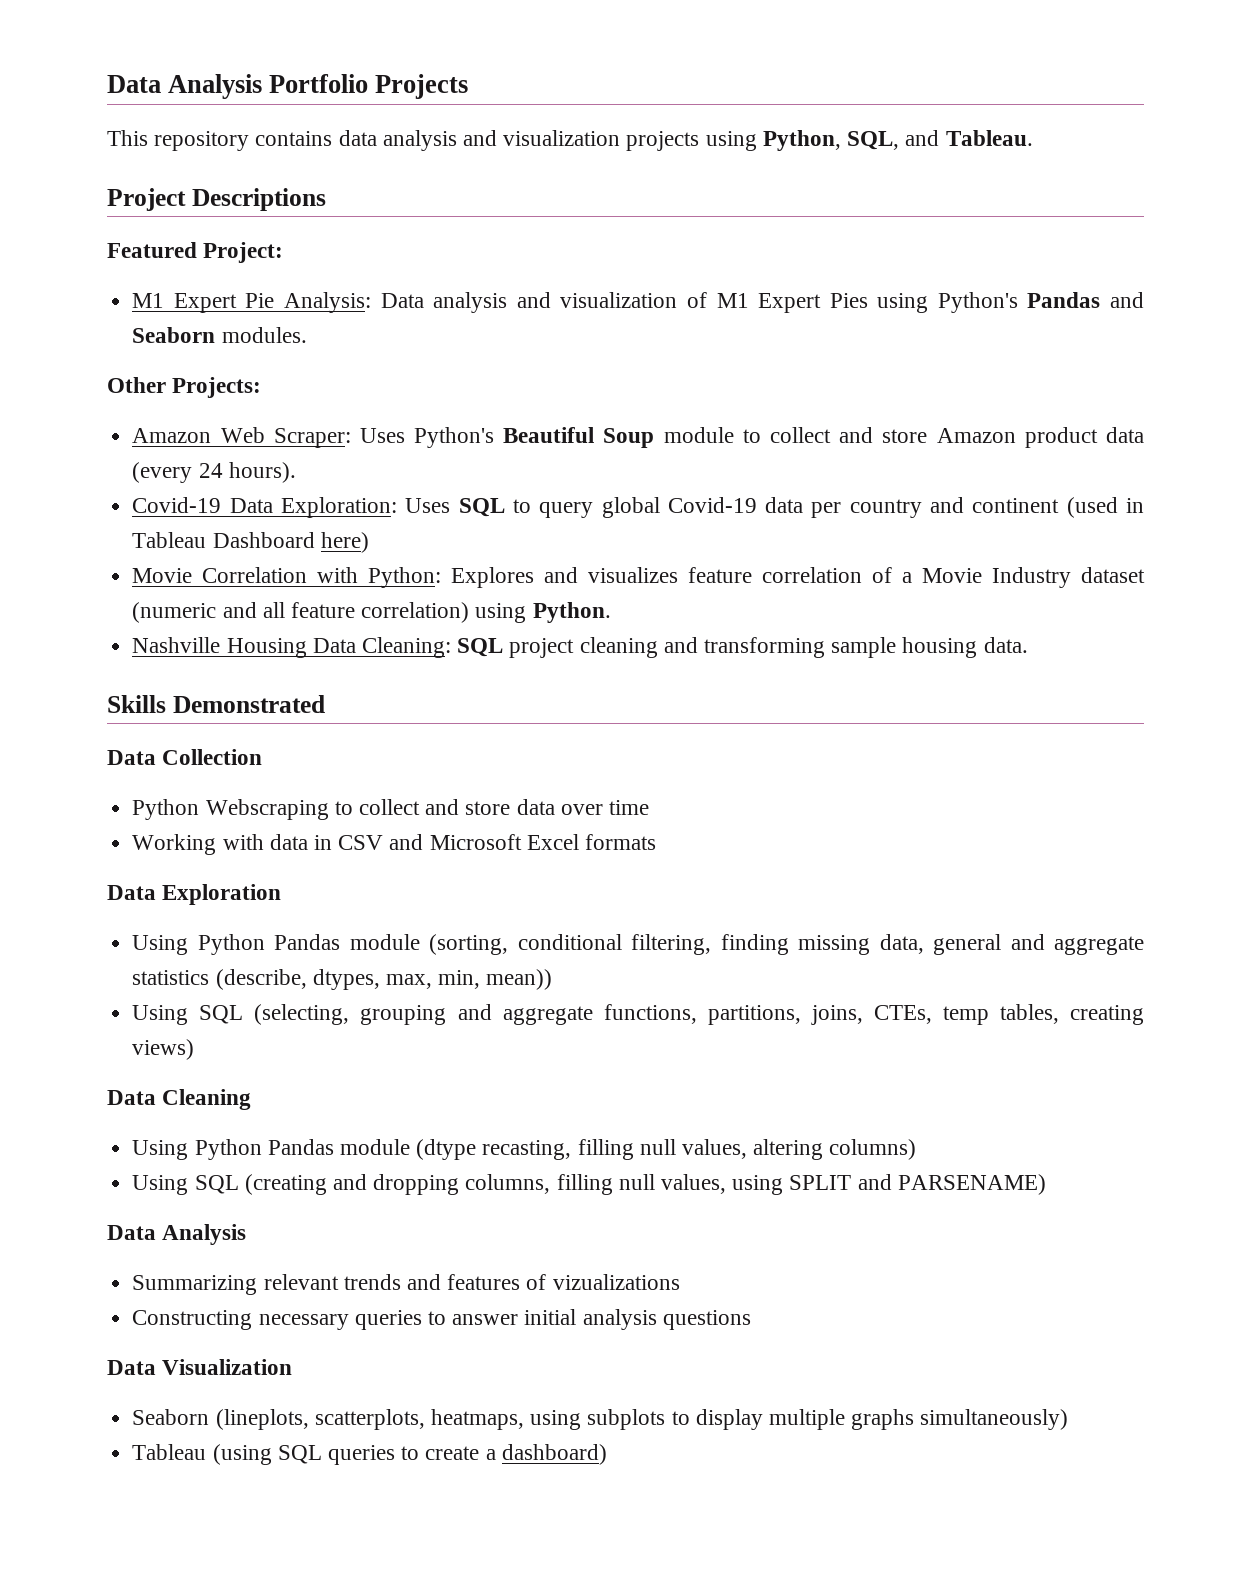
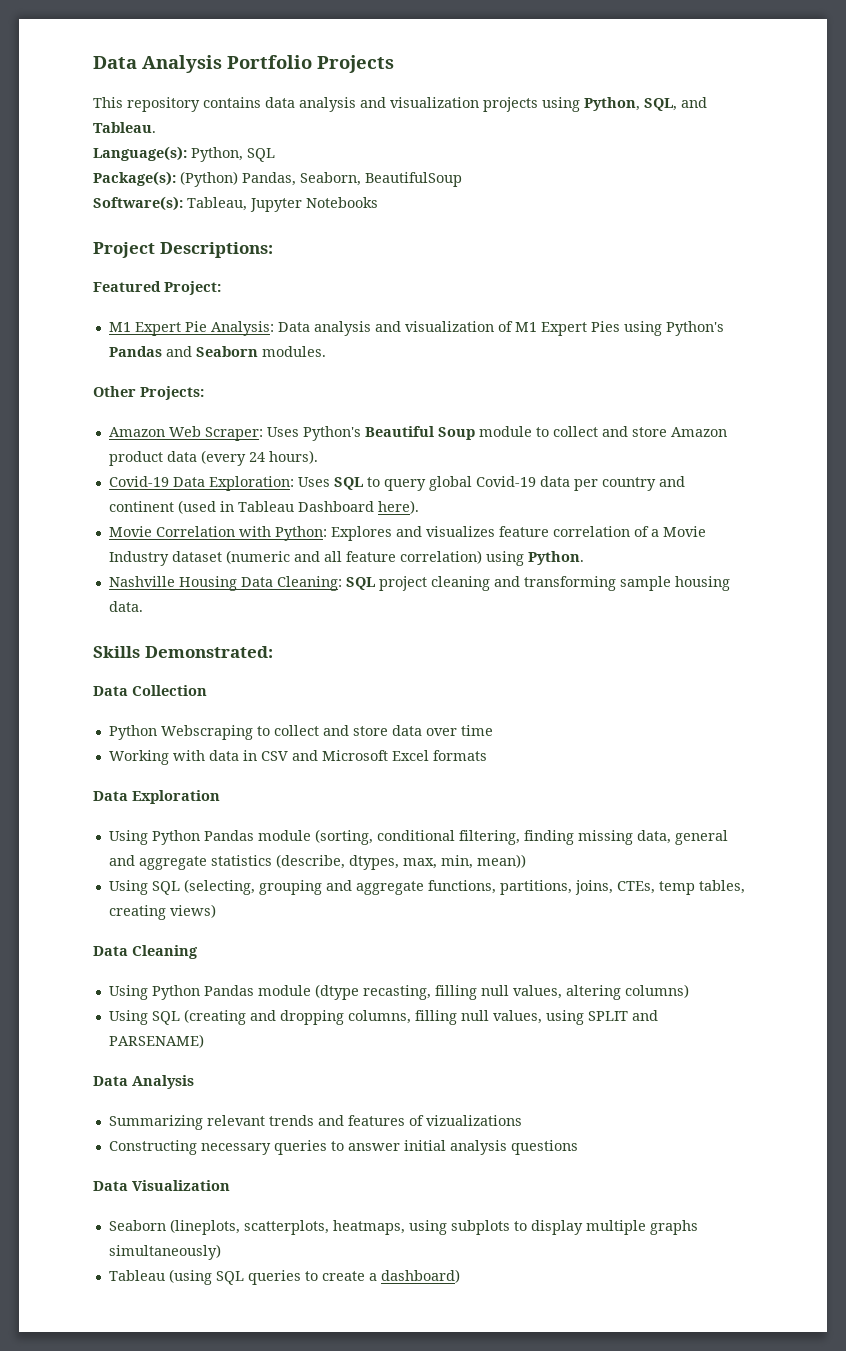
+ Language(s): Python, SQL
+ Package(s): (Python) Pandas, Seaborn, BeautifulSoup
+ Software(s): Tableau, Jupyter Notebooks
- Project Descriptions
+ Project Descriptions:
- Covid-19 Data Exploration: Uses SQL to query global Covid-19 data per country and continent (used in Tableau Dashboard here)
+ Covid-19 Data Exploration: Uses SQL to query global Covid-19 data per country and continent (used in Tableau Dashboard here).
- Skills Demonstrated
+ Skills Demonstrated:

